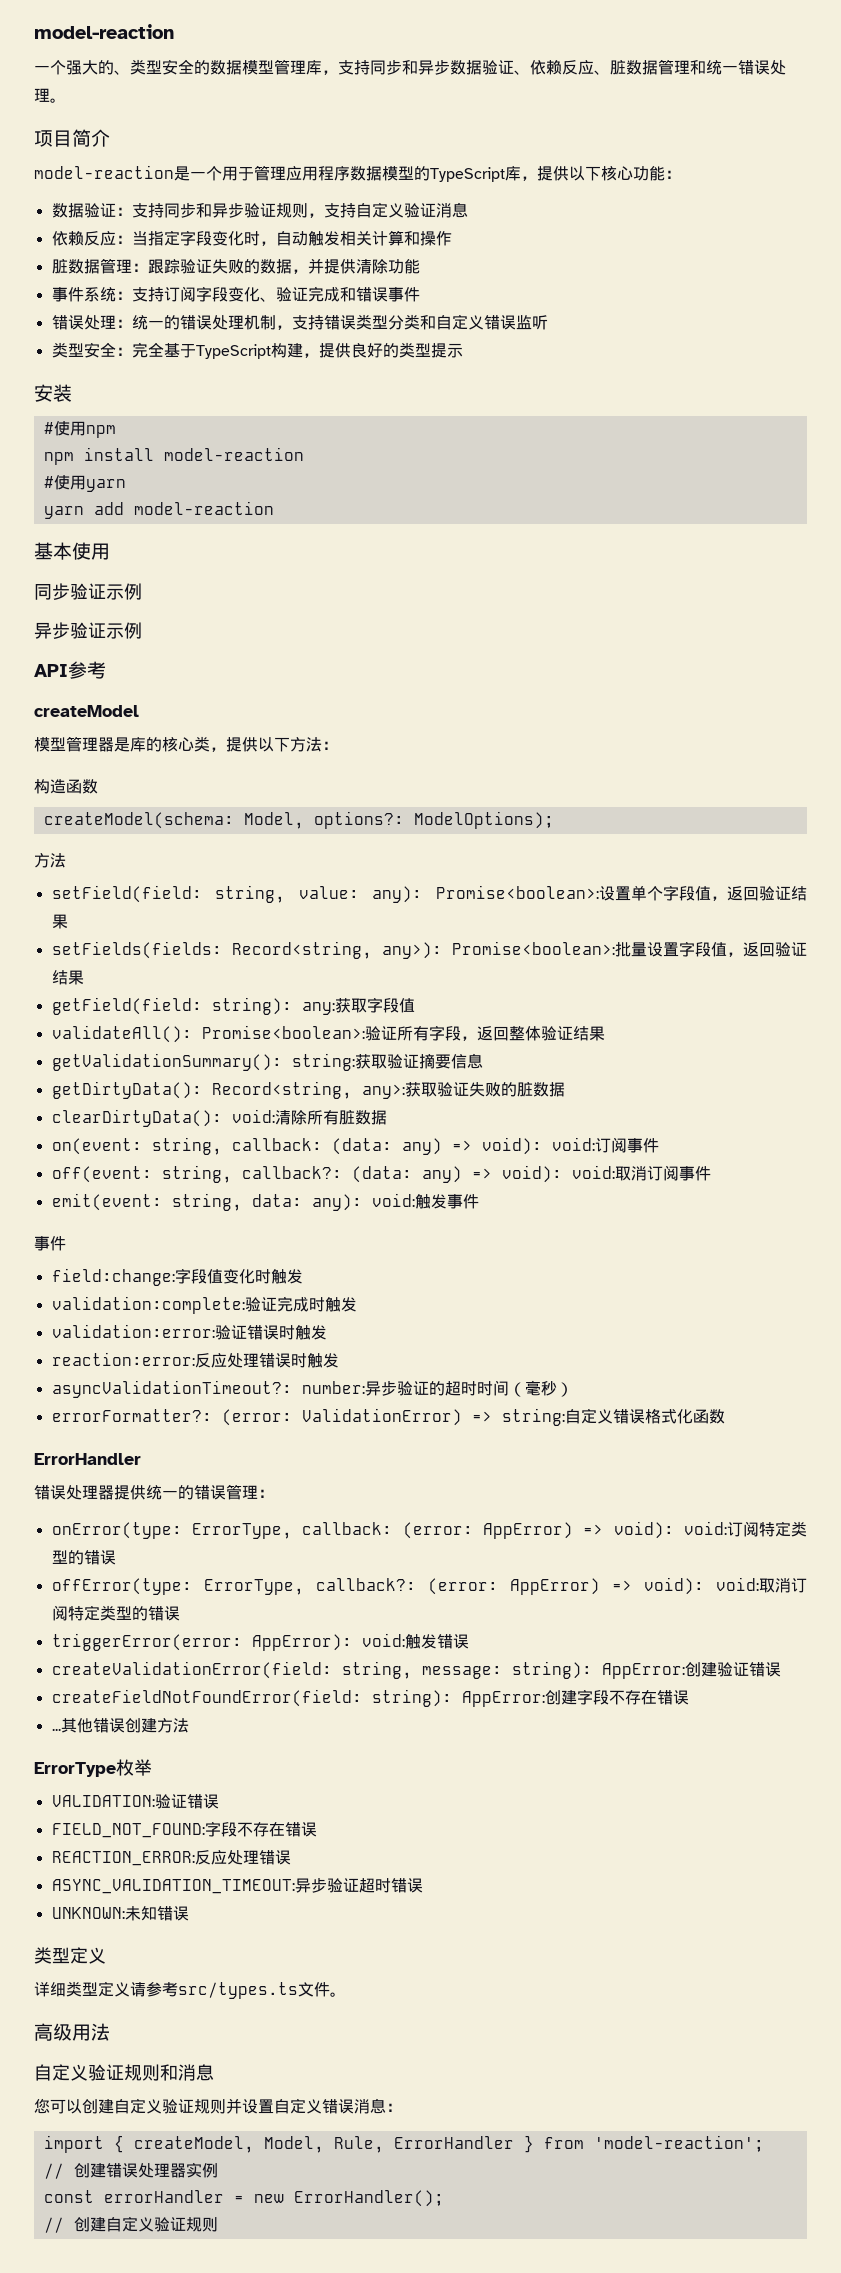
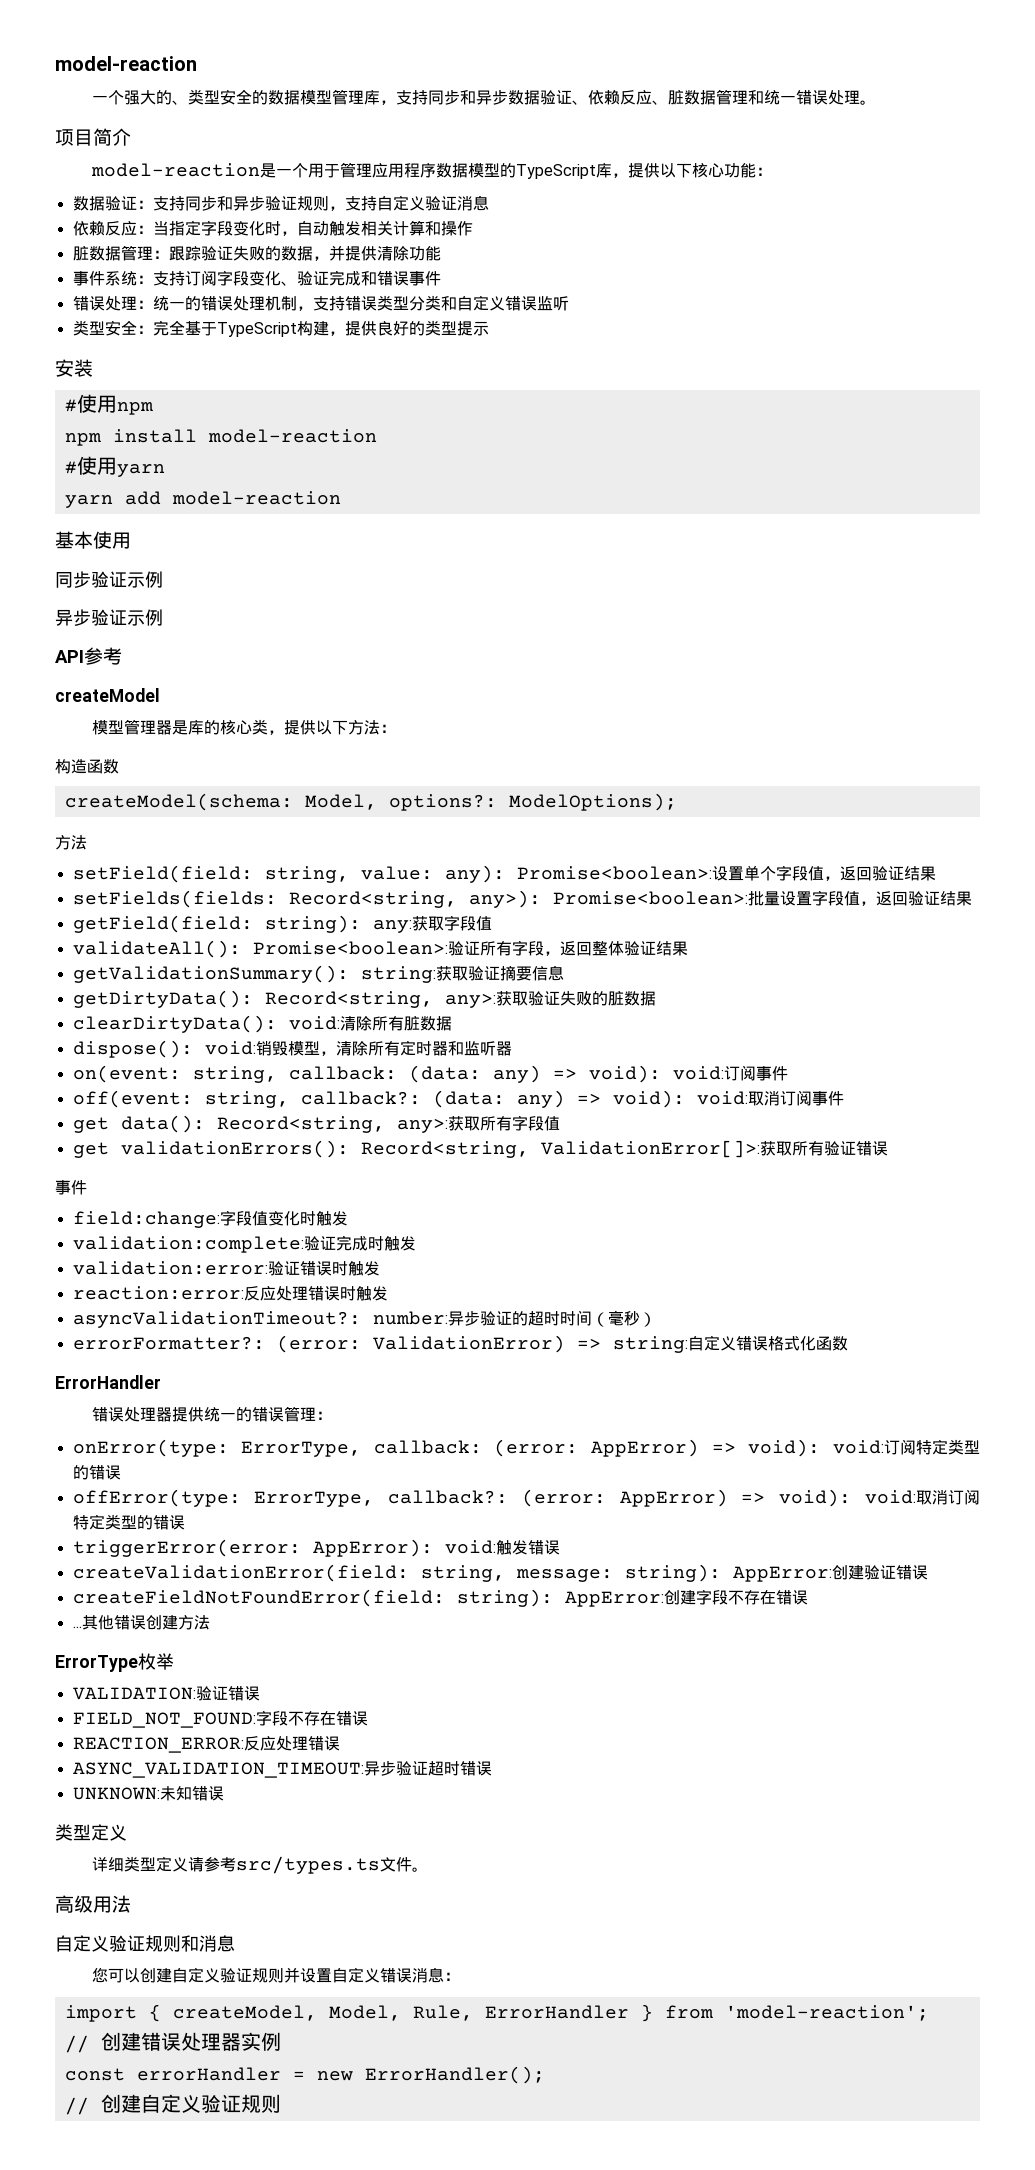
+ dispose(): void:销毁模型，清除所有定时器和监听器
- emit(event: string, data: any): void:触发事件
+ get data(): Record<string, any>:获取所有字段值
+ get validationErrors(): Record<string, ValidationError[]>:获取所有验证错误

